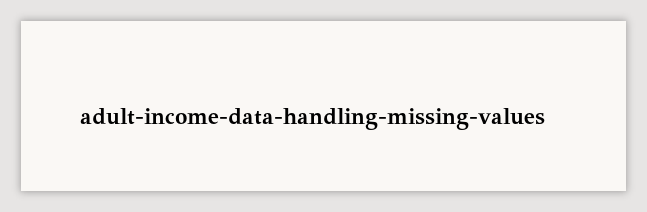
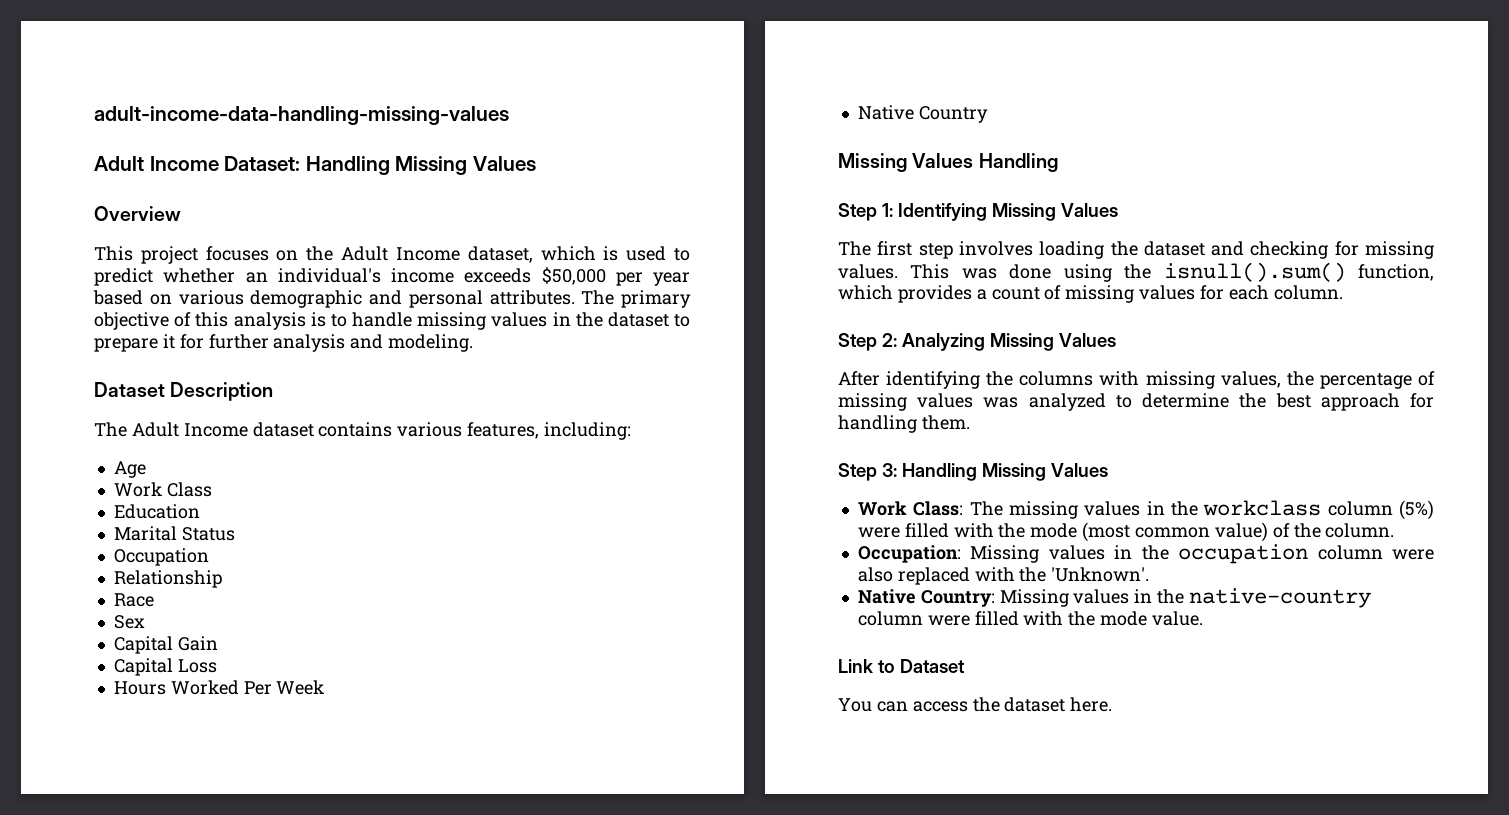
+ Adult Income Dataset: Handling Missing Values
+ Overview
+ This project focuses on the Adult Income dataset, which is used to predict whether an individual's income exceeds $50,000 per year based on various demographic and personal attributes. The primary objective of this analysis is to handle missing values in the dataset to prepare it for further analysis and modeling.
+ Dataset Description
+ The Adult Income dataset contains various features, including:
+ Age
+ Work Class
+ Education
+ Marital Status
+ Occupation
+ Relationship
+ Race
+ Sex
+ Capital Gain
+ Capital Loss
+ Hours Worked Per Week
+ Native Country
+ Missing Values Handling
+ Step 1: Identifying Missing Values
+ The first step involves loading the dataset and checking for missing values. This was done using the isnull().sum() function, which provides a count of missing values for each column.
+ Step 2: Analyzing Missing Values
+ After identifying the columns with missing values, the percentage of missing values was analyzed to determine the best approach for handling them.
+ Step 3: Handling Missing Values
+ Work Class: The missing values in the workclass column (5%) were filled with the mode (most common value) of the column.
+ Occupation: Missing values in the occupation column were also replaced with the 'Unknown'.
+ Native Country: Missing values in the native-country column were filled with the mode value.
+ Link to Dataset
+ You can access the dataset here.

